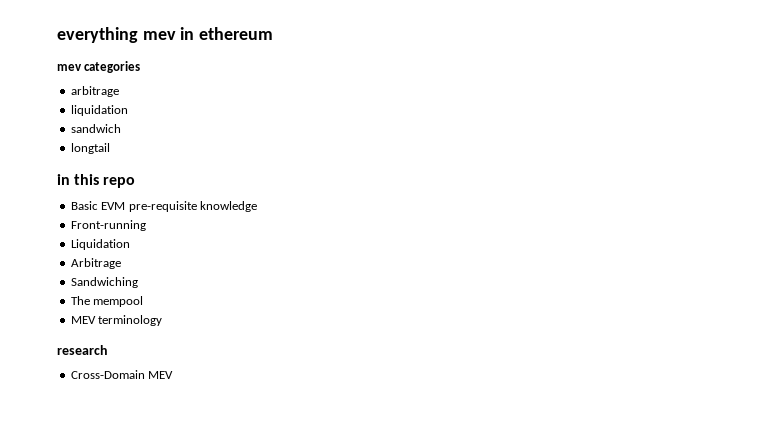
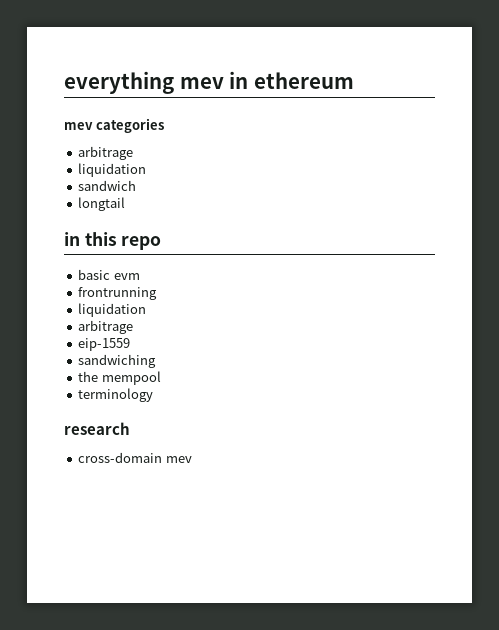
- Basic EVM pre-requisite knowledge
- Front-running
- Liquidation
- Arbitrage
- Sandwiching
- The mempool
+ basic evm
+ frontrunning
+ liquidation
+ arbitrage
+ eip-1559
+ sandwiching
+ the mempool
- MEV terminology
+ terminology
- Cross-Domain MEV
+ cross-domain mev

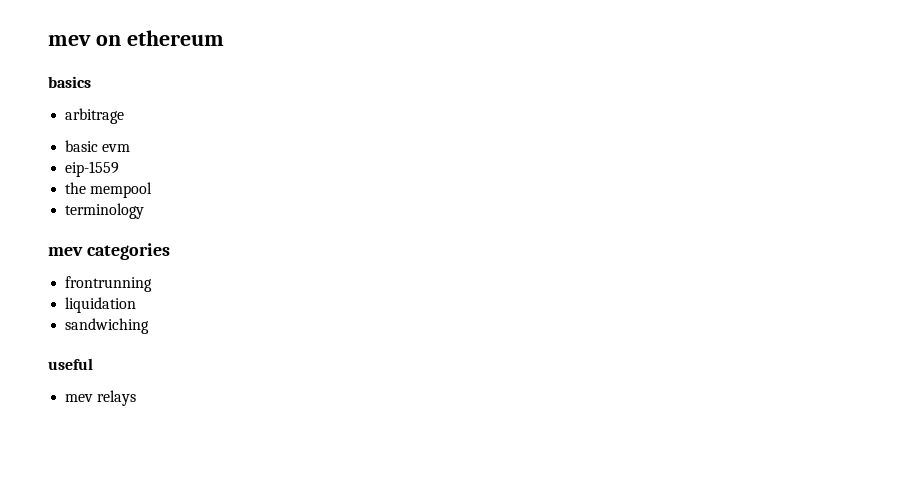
- everything mev in ethereum
+ mev on ethereum
- mev categories
+ basics
  arbitrage
- liquidation
- sandwich
- longtail
- in this repo
- frontrunning
- liquidation
- arbitrage
- sandwiching
- research
- cross-domain mev
+ mev categories
+ frontrunning
+ liquidation
+ sandwiching
+ useful
+ mev relays

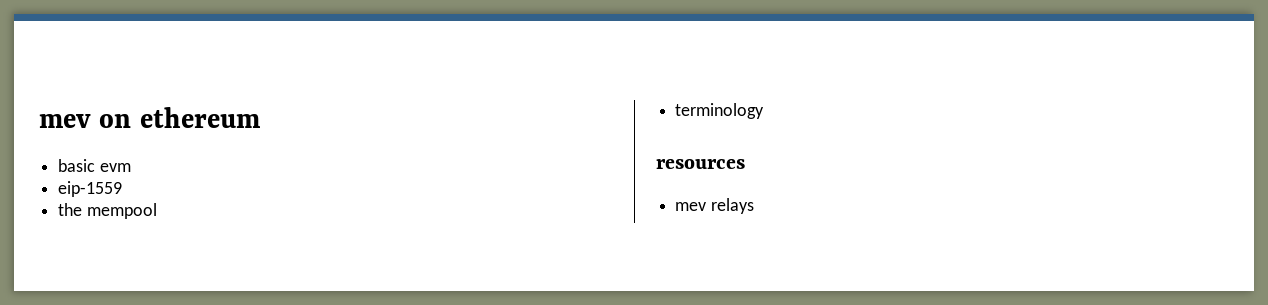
- basics
- arbitrage
- mev categories
- frontrunning
- liquidation
- sandwiching
- useful
+ resources

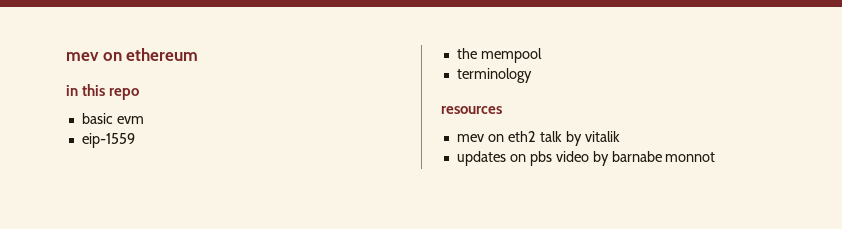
+ in this repo
- mev relays
+ mev on eth2 talk by vitalik
+ updates on pbs video by barnabe monnot

